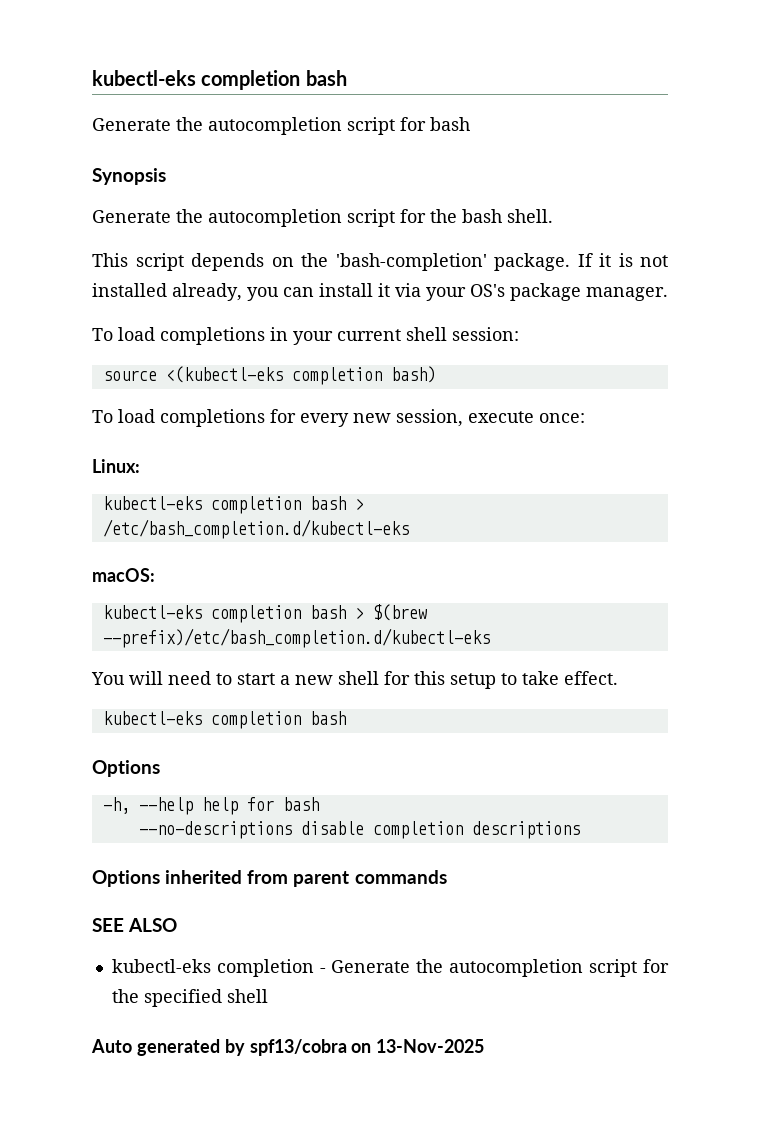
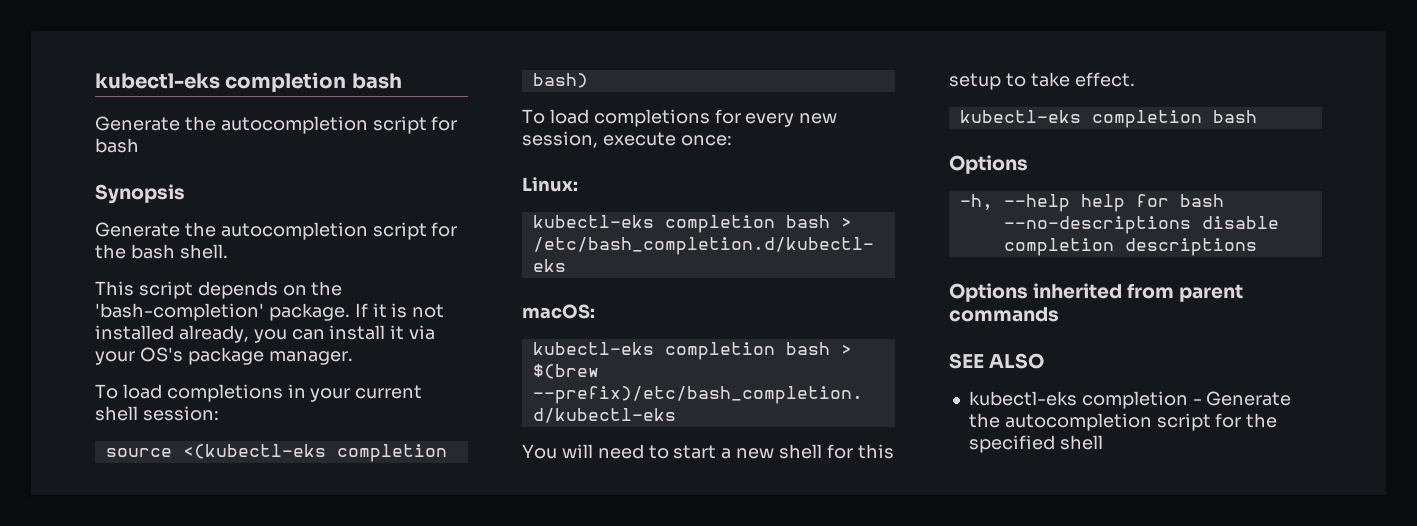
- Auto generated by spf13/cobra on 13-Nov-2025

